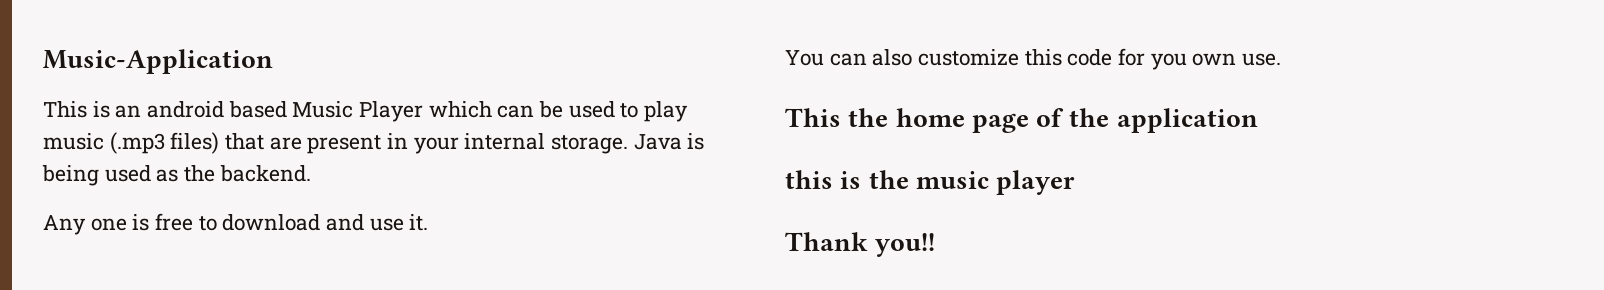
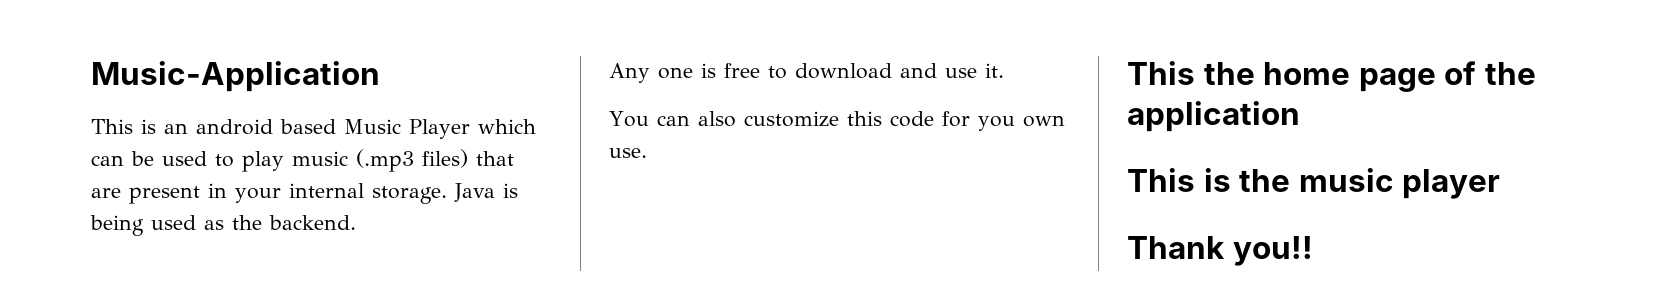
- this is the music player
+ This is the music player

